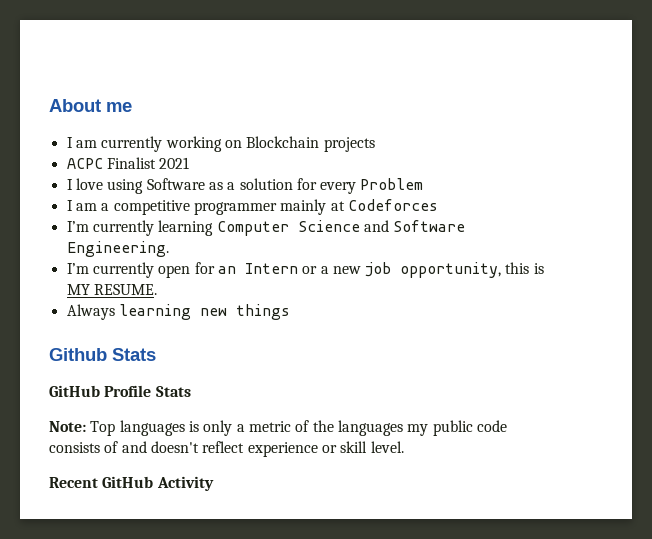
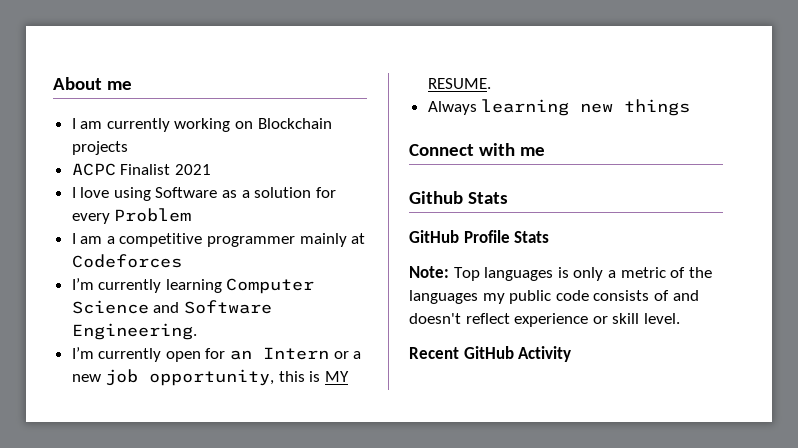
+ Connect with me

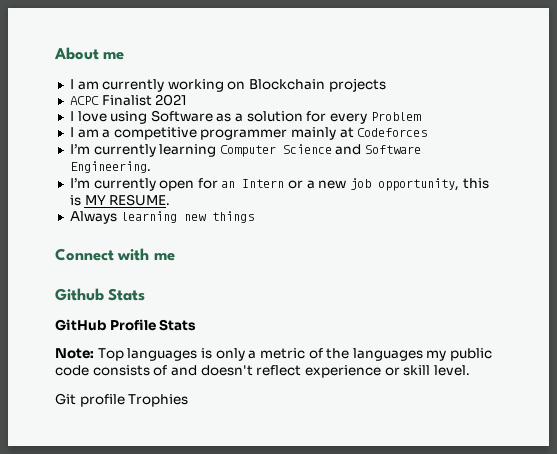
- Recent GitHub Activity
+ Git profile Trophies

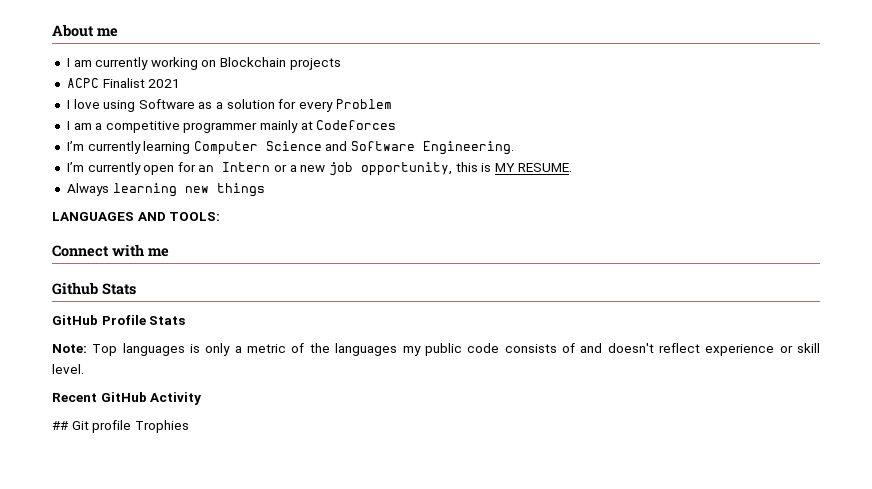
+ LANGUAGES AND TOOLS:
- Git profile Trophies
+ Recent GitHub Activity
+ ## Git profile Trophies

